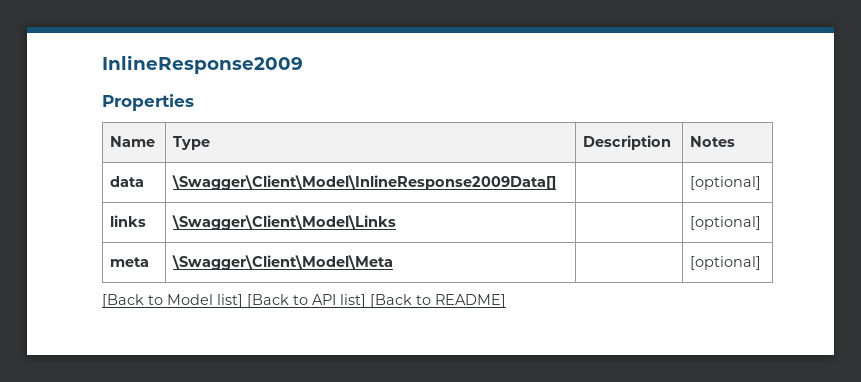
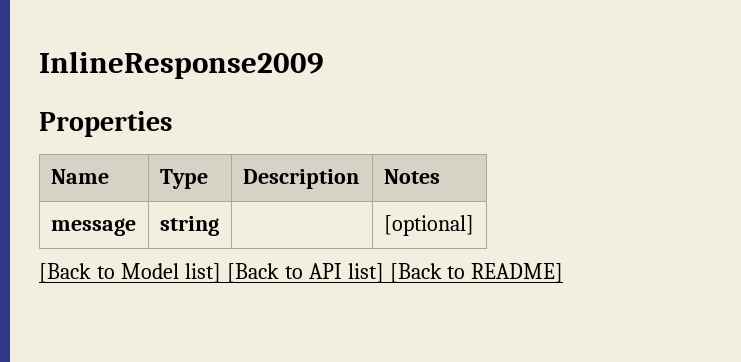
- data | \Swagger\Client\Model\InlineResponse2009Data[] | | [optional]
- links | \Swagger\Client\Model\Links | | [optional]
- meta | \Swagger\Client\Model\Meta | | [optional]
+ message | string | | [optional]

